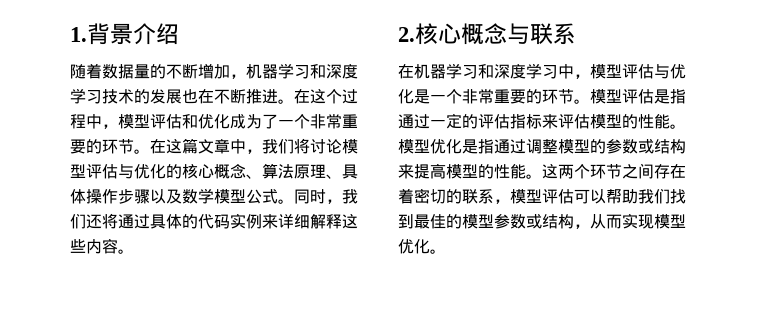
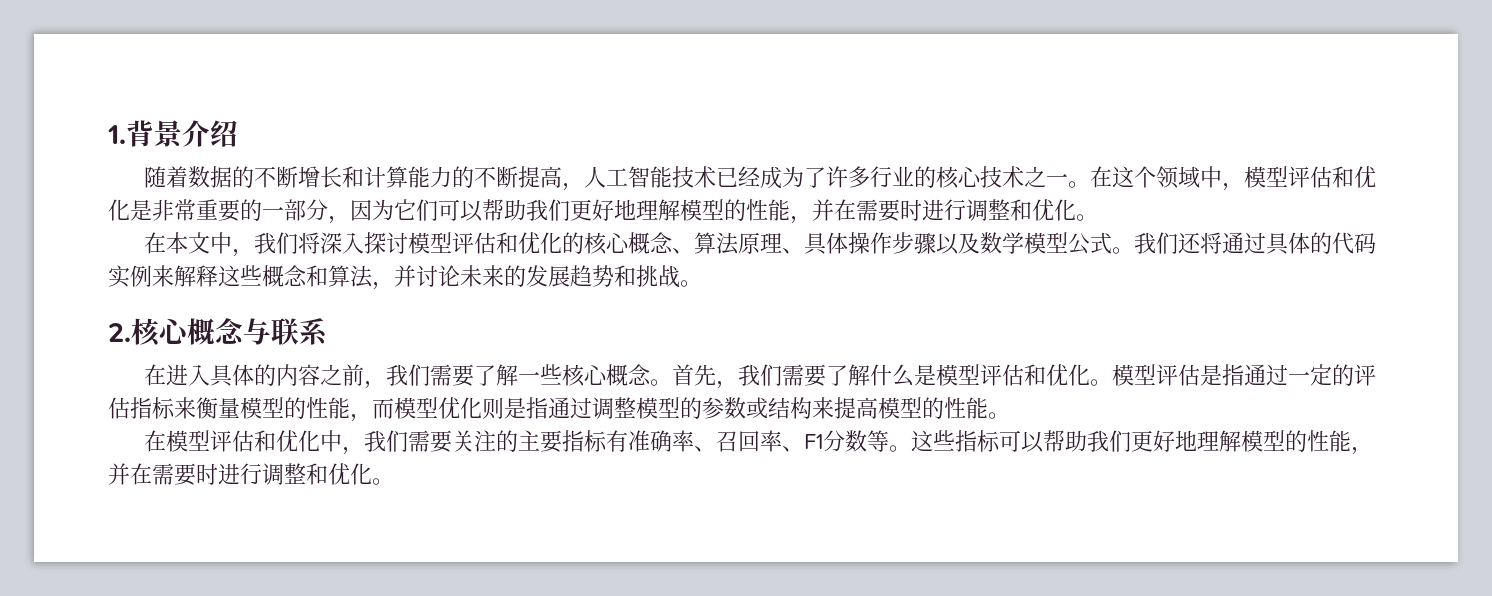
- 随着数据量的不断增加，机器学习和深度学习技术的发展也在不断推进。
+ 随着数据的不断增长和计算能力的不断提高，人工智能技术已经成为了许多行业的核心技术之一。
- 在这个过程中，模型评估和优化成为了一个非常重要的环节。在这篇文章中，我们将讨论模型评估与优化的核心概念、算法原理、具体操作步骤以及数学模型公式。
+ 在这个领域中，模型评估和优化是非常重要的一部分，因为它们可以帮助我们更好地理解模型的性能，并在需要时进行调整和优化。
+ 在本文中，我们将深入探讨模型评估和优化的核心概念、算法原理、具体操作步骤以及数学模型公式。
- 同时，我们还将通过具体的代码实例来详细解释这些内容。
+ 我们还将通过具体的代码实例来解释这些概念和算法，并讨论未来的发展趋势和挑战。
- 在机器学习和深度学习中，模型评估与优化是一个非常重要的环节。
+ 在进入具体的内容之前，我们需要了解一些核心概念。首先，我们需要了解什么是模型评估和优化。
- 模型评估是指通过一定的评估指标来评估模型的性能。模型优化是指通过调整模型的参数或结构来提高模型的性能。这两个环节之间存在着密切的联系，模型评估可以帮助我们找到最佳的模型参数或结构，从而实现模型优化。
+ 模型评估是指通过一定的评估指标来衡量模型的性能，而模型优化则是指通过调整模型的参数或结构来提高模型的性能。
+ 在模型评估和优化中，我们需要关注的主要指标有准确率、召回率、F1分数等。这些指标可以帮助我们更好地理解模型的性能，并在需要时进行调整和优化。

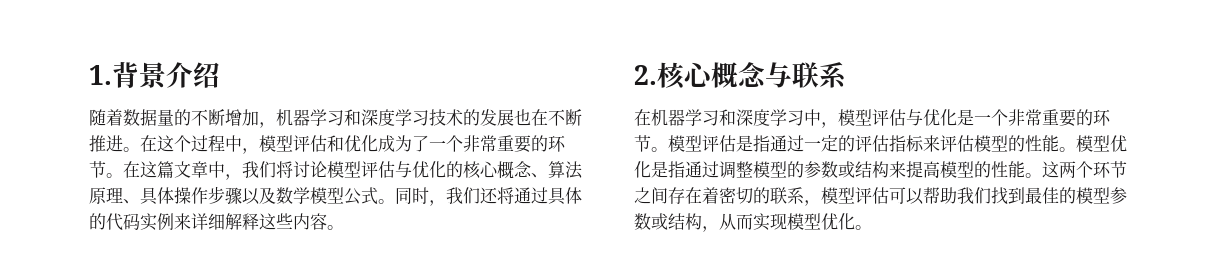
- 随着数据的不断增长和计算能力的不断提高，人工智能技术已经成为了许多行业的核心技术之一。
+ 随着数据量的不断增加，机器学习和深度学习技术的发展也在不断推进。
- 在这个领域中，模型评估和优化是非常重要的一部分，因为它们可以帮助我们更好地理解模型的性能，并在需要时进行调整和优化。
- 在本文中，我们将深入探讨模型评估和优化的核心概念、算法原理、具体操作步骤以及数学模型公式。
+ 在这个过程中，模型评估和优化成为了一个非常重要的环节。在这篇文章中，我们将讨论模型评估与优化的核心概念、算法原理、具体操作步骤以及数学模型公式。
- 我们还将通过具体的代码实例来解释这些概念和算法，并讨论未来的发展趋势和挑战。
+ 同时，我们还将通过具体的代码实例来详细解释这些内容。
- 在进入具体的内容之前，我们需要了解一些核心概念。首先，我们需要了解什么是模型评估和优化。
+ 在机器学习和深度学习中，模型评估与优化是一个非常重要的环节。
- 模型评估是指通过一定的评估指标来衡量模型的性能，而模型优化则是指通过调整模型的参数或结构来提高模型的性能。
- 在模型评估和优化中，我们需要关注的主要指标有准确率、召回率、F1分数等。这些指标可以帮助我们更好地理解模型的性能，并在需要时进行调整和优化。
+ 模型评估是指通过一定的评估指标来评估模型的性能。模型优化是指通过调整模型的参数或结构来提高模型的性能。这两个环节之间存在着密切的联系，模型评估可以帮助我们找到最佳的模型参数或结构，从而实现模型优化。

